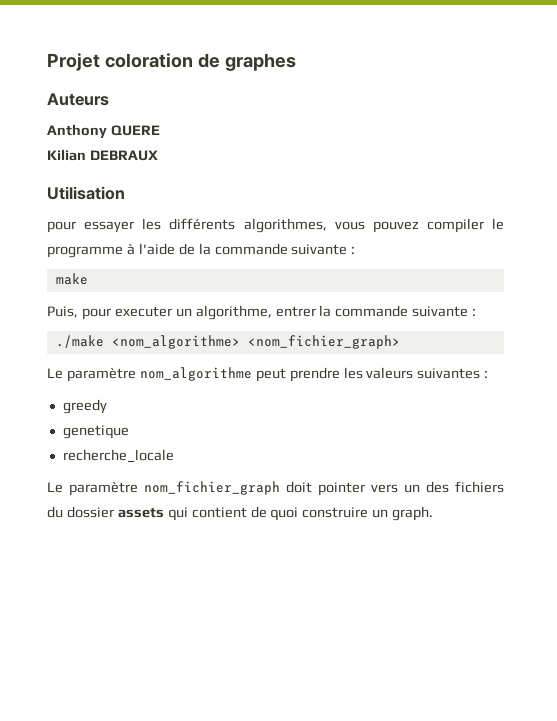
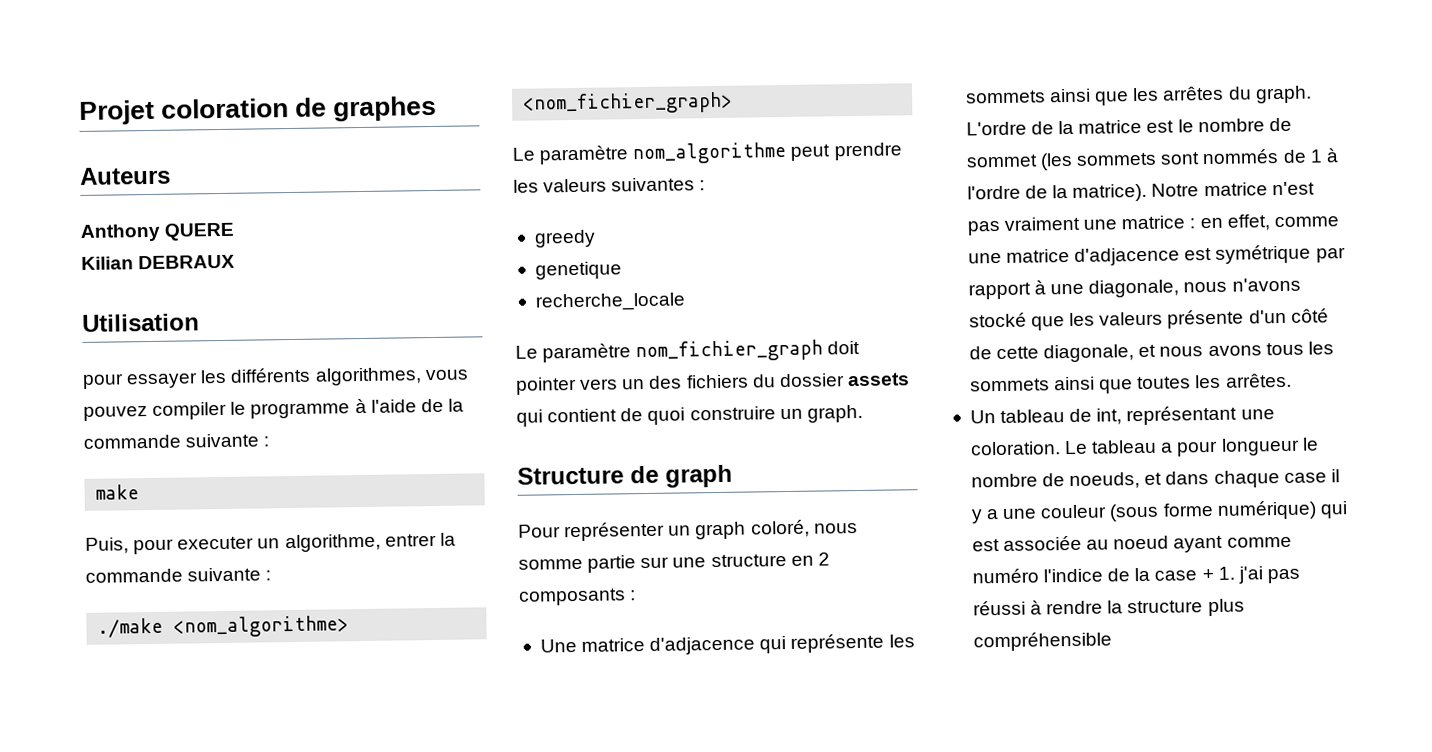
+ Structure de graph
+ Pour représenter un graph coloré, nous somme partie sur une structure en 2 composants :
+ Une matrice d'adjacence qui représente les sommets ainsi que les arrêtes du graph. L'ordre de la matrice est le nombre de sommet (les sommets sont nommés de 1 à l'ordre de la matrice). Notre matrice n'est pas vraiment une matrice : en effet, comme une matrice d'adjacence est symétrique par rapport à une diagonale, nous n'avons stocké que les valeurs présente d'un côté de cette diagonale, et nous avons tous les sommets ainsi que toutes les arrêtes.
+ Un tableau de int, représentant une coloration. Le tableau a pour longueur le nombre de noeuds, et dans chaque case il y a une couleur (sous forme numérique) qui est associée au noeud ayant comme numéro l'indice de la case + 1. j'ai pas réussi à rendre la structure plus compréhensible

